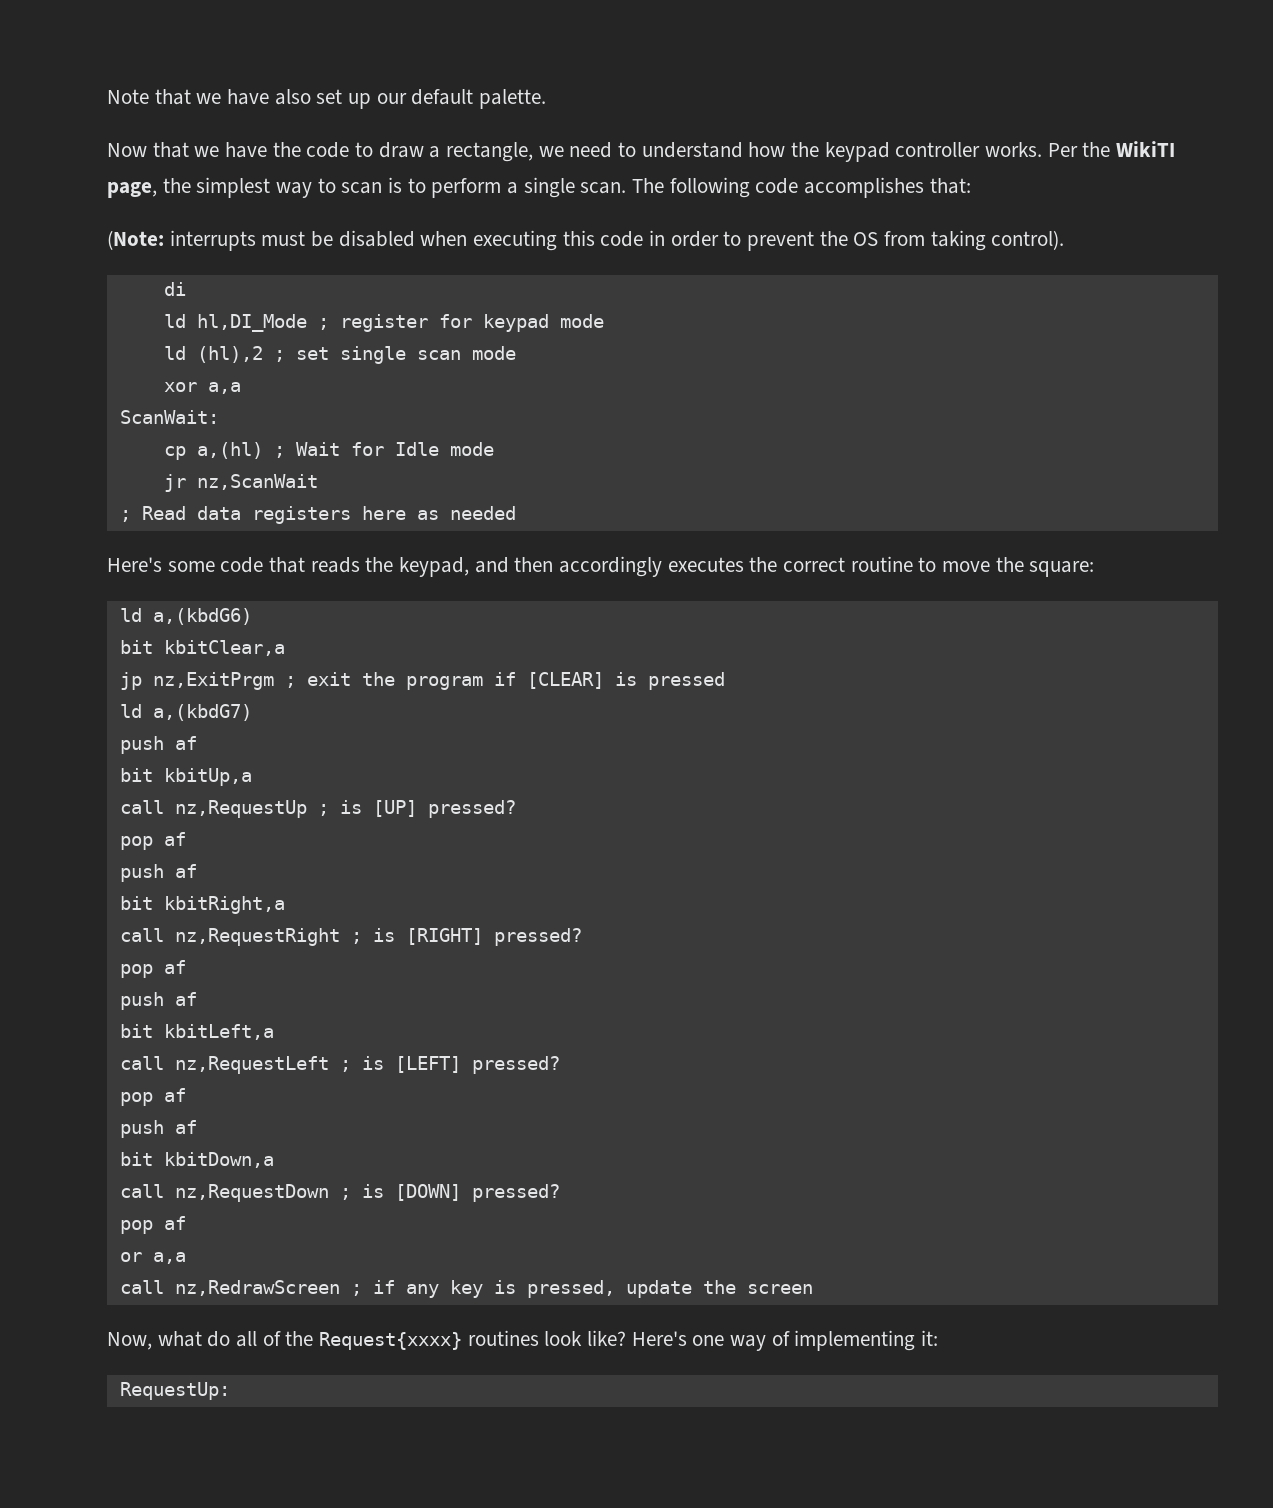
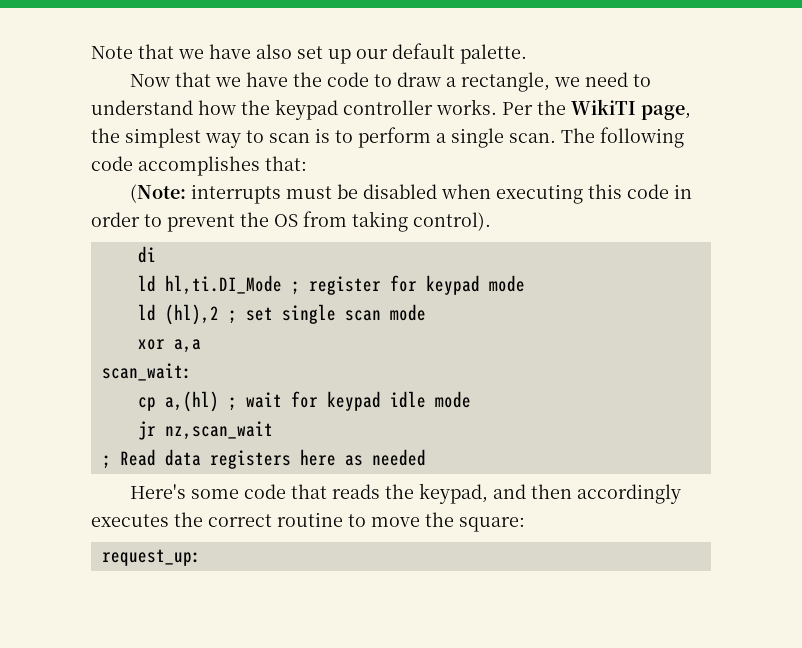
- ld hl,DI_Mode ; register for keypad mode
+ ld hl,ti.DI_Mode ; register for keypad mode
- ScanWait:
+ scan_wait:
- cp a,(hl) ; Wait for Idle mode
+ cp a,(hl) ; wait for keypad idle mode
- jr nz,ScanWait
+ jr nz,scan_wait
- ld a,(kbdG6)
- bit kbitClear,a
- jp nz,ExitPrgm ; exit the program if [CLEAR] is pressed
- ld a,(kbdG7)
- push af
- bit kbitUp,a
- call nz,RequestUp ; is [UP] pressed?
- pop af
- push af
- bit kbitRight,a
- call nz,RequestRight ; is [RIGHT] pressed?
- pop af
- push af
- bit kbitLeft,a
- call nz,RequestLeft ; is [LEFT] pressed?
- pop af
- push af
- bit kbitDown,a
- call nz,RequestDown ; is [DOWN] pressed?
- pop af
- or a,a
- call nz,RedrawScreen ; if any key is pressed, update the screen
- Now, what do all of the Request{xxxx} routines look like? Here's one way of implementing it:
- RequestUp:
+ request_up:

